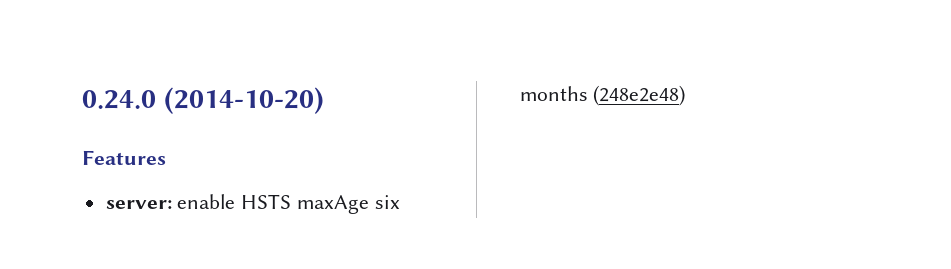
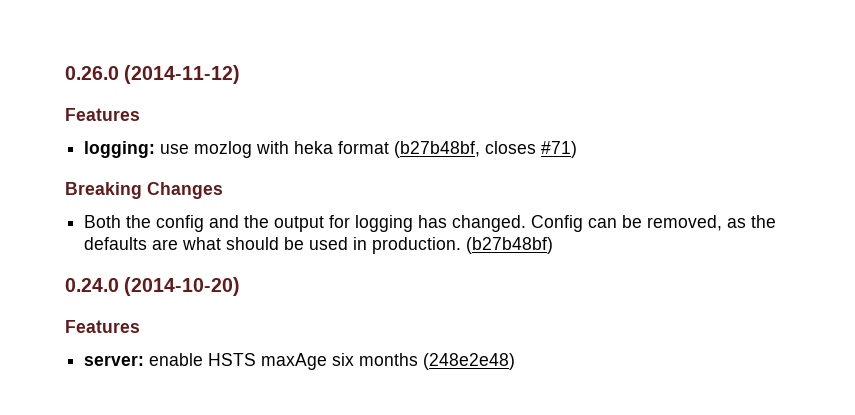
+ 0.26.0 (2014-11-12)
+ Features
+ logging: use mozlog with heka format (b27b48bf, closes #71)
+ Breaking Changes
+ Both the config and the output for logging has changed. Config can be removed, as the defaults are what should be used in production. (b27b48bf)

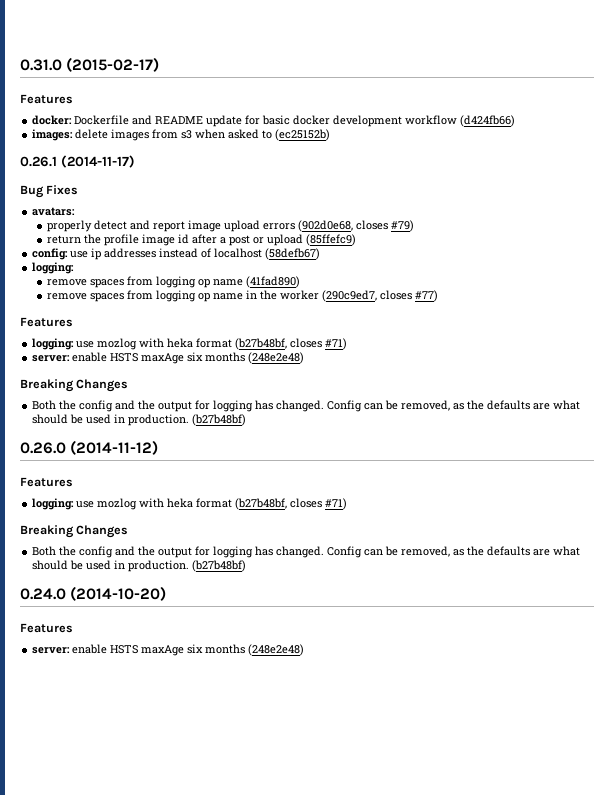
+ 0.31.0 (2015-02-17)
+ Features
+ docker: Dockerfile and README update for basic docker development workflow (d424fb66)
+ images: delete images from s3 when asked to (ec25152b)
+ 0.26.1 (2014-11-17)
+ Bug Fixes
+ avatars:
+ properly detect and report image upload errors (902d0e68, closes #79)
+ return the profile image id after a post or upload (85ffefc9)
+ config: use ip addresses instead of localhost (58defb67)
+ logging:
+ remove spaces from logging op name (41fad890)
+ remove spaces from logging op name in the worker (290c9ed7, closes #77)
+ Features
+ logging: use mozlog with heka format (b27b48bf, closes #71)
+ server: enable HSTS maxAge six months (248e2e48)
+ Breaking Changes
+ Both the config and the output for logging has changed. Config can be removed, as the defaults are what should be used in production. (b27b48bf)

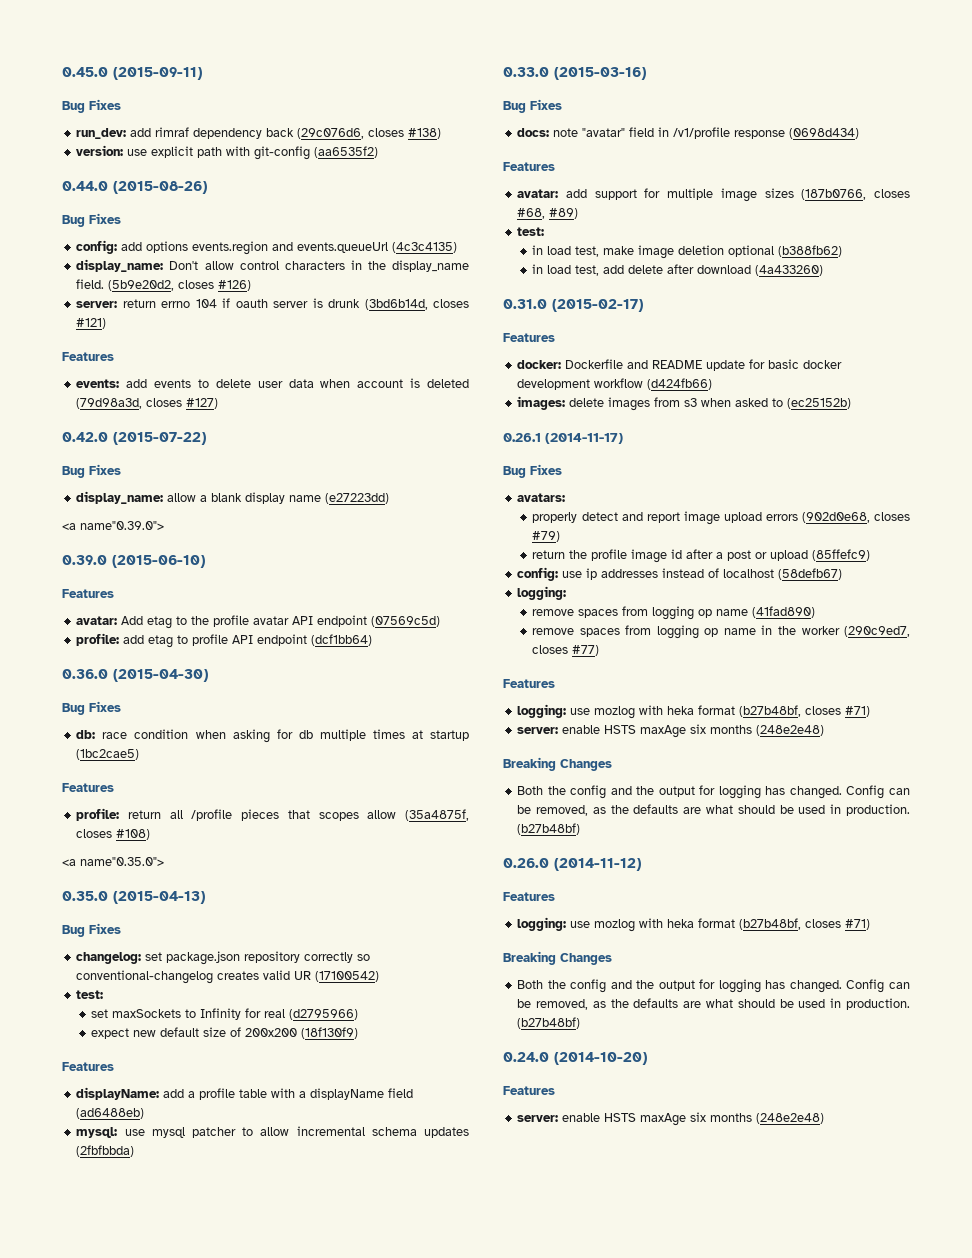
+ 0.45.0 (2015-09-11)
+ Bug Fixes
+ run_dev: add rimraf dependency back (29c076d6, closes #138)
+ version: use explicit path with git-config (aa6535f2)
+ 0.44.0 (2015-08-26)
+ Bug Fixes
+ config: add options events.region and events.queueUrl (4c3c4135)
+ display_name: Don't allow control characters in the display_name field. (5b9e20d2, closes #126)
+ server: return errno 104 if oauth server is drunk (3bd6b14d, closes #121)
+ Features
+ events: add events to delete user data when account is deleted (79d98a3d, closes #127)
+ 0.42.0 (2015-07-22)
+ Bug Fixes
+ display_name: allow a blank display name (e27223dd)
+ <a name"0.39.0">
+ 0.39.0 (2015-06-10)
+ Features
+ avatar: Add etag to the profile avatar API endpoint (07569c5d)
+ profile: add etag to profile API endpoint (dcf1bb64)
+ 0.36.0 (2015-04-30)
+ Bug Fixes
+ db: race condition when asking for db multiple times at startup (1bc2cae5)
+ Features
+ profile: return all /profile pieces that scopes allow (35a4875f, closes #108)
+ <a name"0.35.0">
+ 0.35.0 (2015-04-13)
+ Bug Fixes
+ changelog: set package.json repository correctly so conventional-changelog creates valid UR (17100542)
+ test:
+ set maxSockets to Infinity for real (d2795966)
+ expect new default size of 200x200 (18f130f9)
+ Features
+ displayName: add a profile table with a displayName field (ad6488eb)
+ mysql: use mysql patcher to allow incremental schema updates (2fbfbbda)
+ 0.33.0 (2015-03-16)
+ Bug Fixes
+ docs: note "avatar" field in /v1/profile response (0698d434)
+ Features
+ avatar: add support for multiple image sizes (187b0766, closes #68, #89)
+ test:
+ in load test, make image deletion optional (b388fb62)
+ in load test, add delete after download (4a433260)

